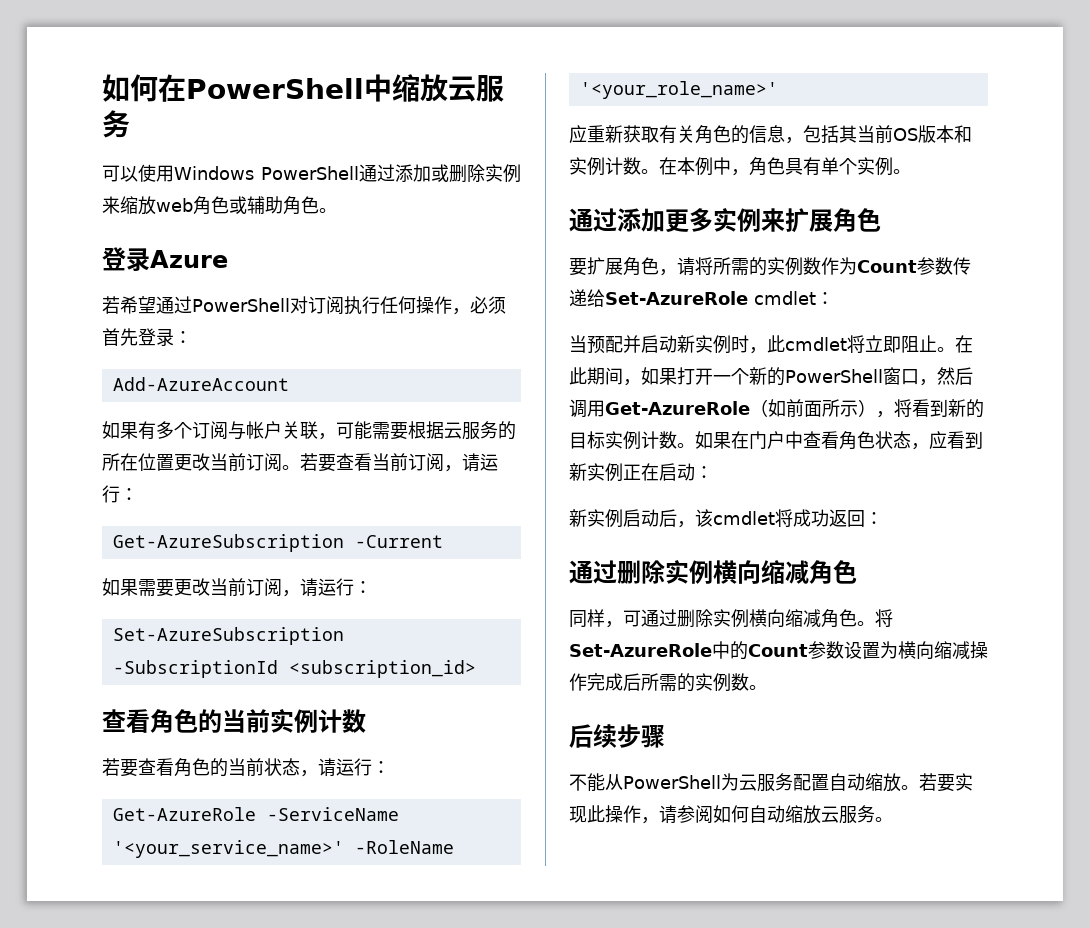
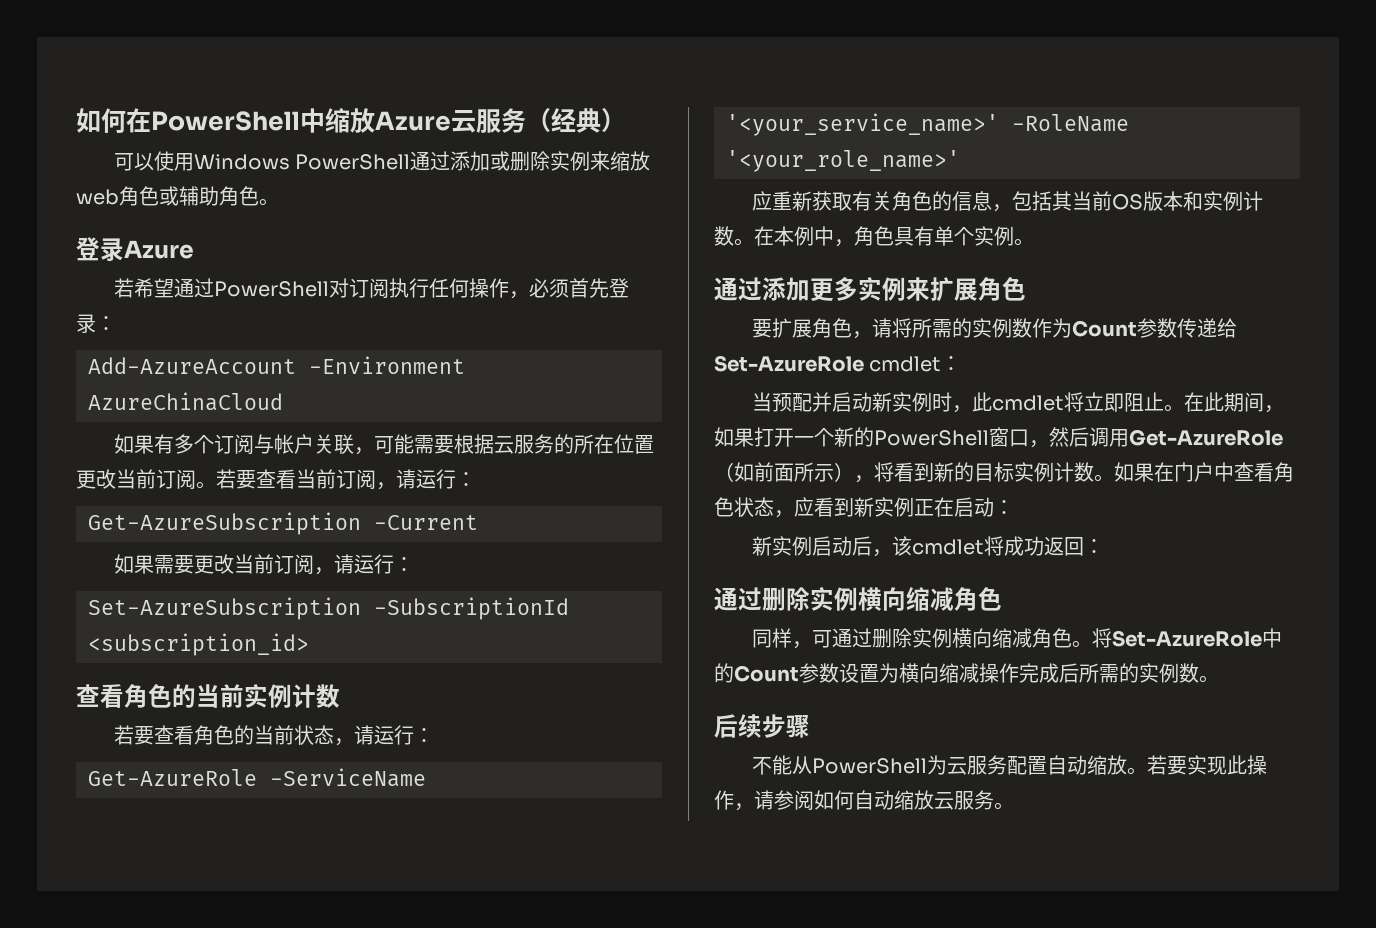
- 如何在PowerShell中缩放云服务
+ 如何在PowerShell中缩放Azure云服务（经典）
- Add-AzureAccount
+ Add-AzureAccount -Environment AzureChinaCloud

